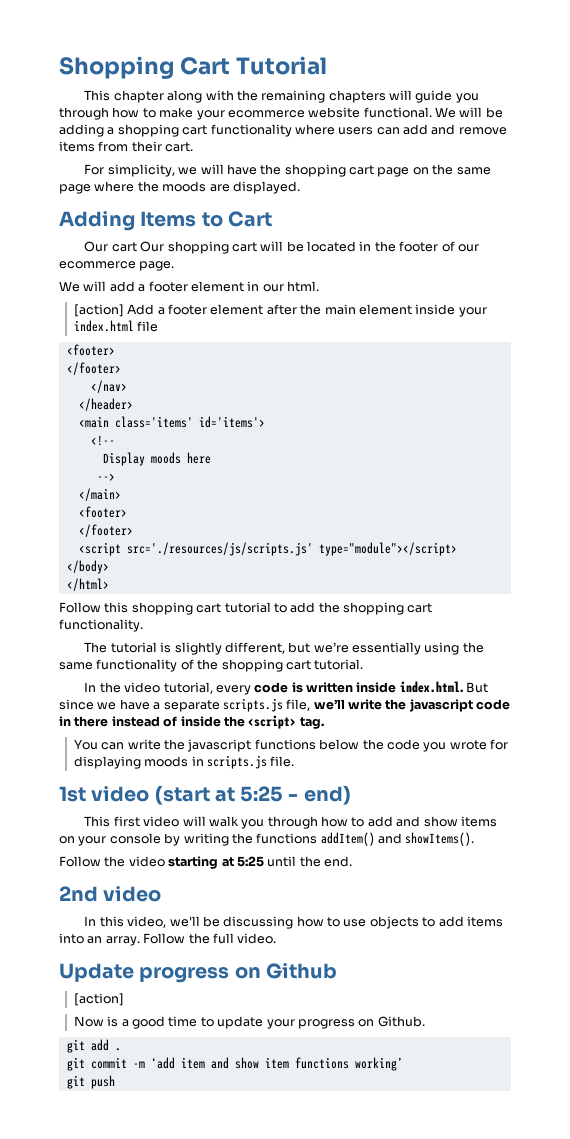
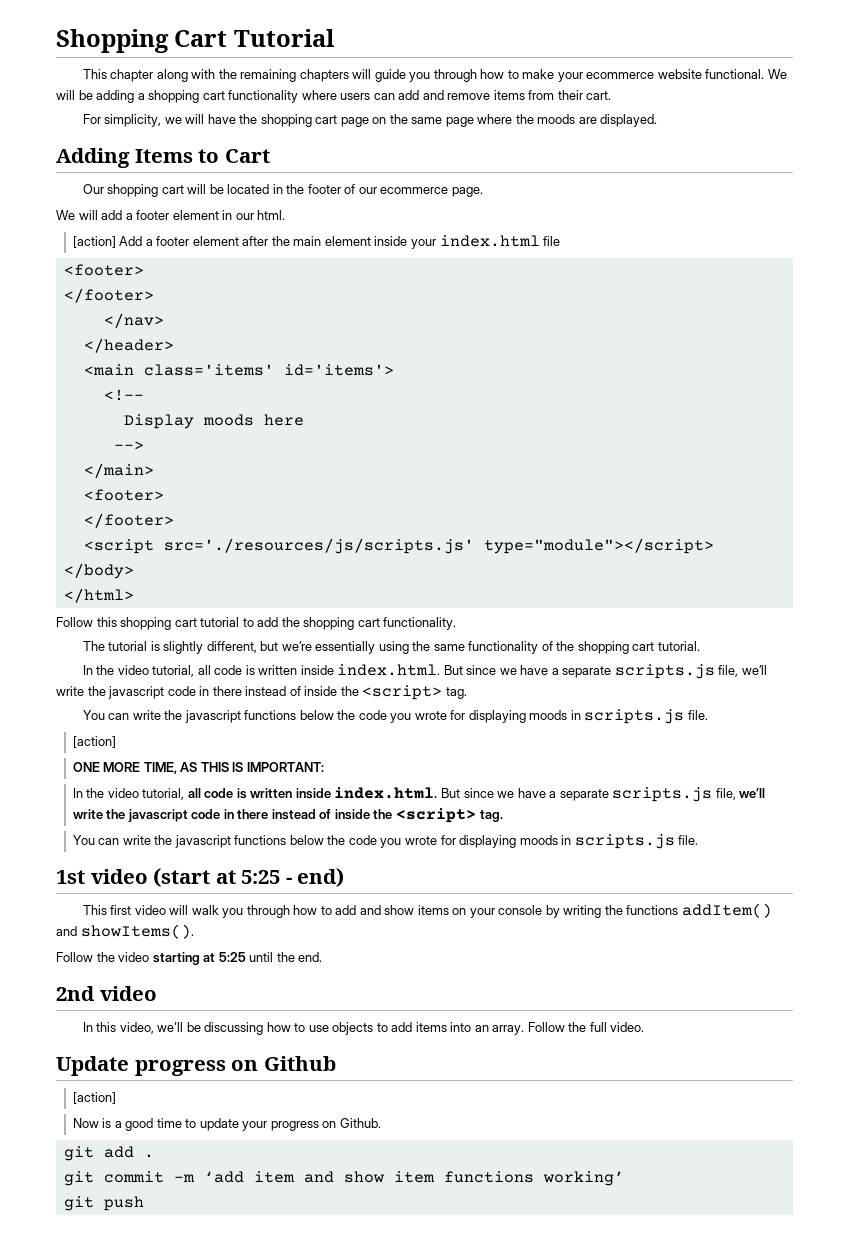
- Our cart Our shopping cart will be located in the footer of our ecommerce page.
+ Our shopping cart will be located in the footer of our ecommerce page.
  The tutorial is slightly different, but we’re essentially using the same functionality of the shopping cart tutorial.
- In the video tutorial, every code is written inside index.html. But since we have a separate scripts.js file, we’ll write the javascript code in there instead of inside the <script> tag.
+ In the video tutorial, all code is written inside index.html. But since we have a separate scripts.js file, we’ll write the javascript code in there instead of inside the <script> tag.
+ You can write the javascript functions below the code you wrote for displaying moods in scripts.js file.
+ [action]
+ ONE MORE TIME, AS THIS IS IMPORTANT:
+ In the video tutorial, all code is written inside index.html. But since we have a separate scripts.js file, we’ll write the javascript code in there instead of inside the <script> tag.

